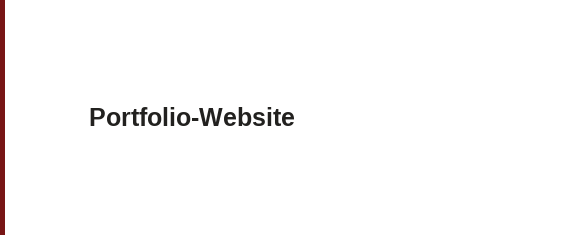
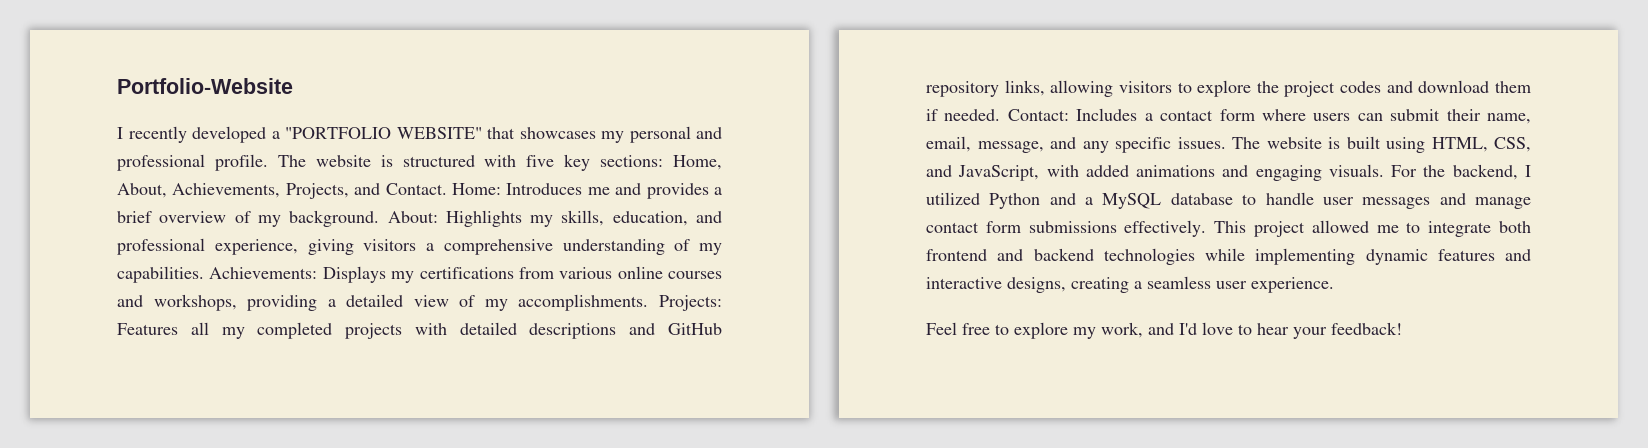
+ I recently developed a "PORTFOLIO WEBSITE" that showcases my personal and professional profile. The website is structured with five key sections: Home, About, Achievements, Projects, and Contact. Home: Introduces me and provides a brief overview of my background. About: Highlights my skills, education, and professional experience, giving visitors a comprehensive understanding of my capabilities. Achievements: Displays my certifications from various online courses and workshops, providing a detailed view of my accomplishments. Projects: Features all my completed projects with detailed descriptions and GitHub repository links, allowing visitors to explore the project codes and download them if needed. Contact: Includes a contact form where users can submit their name, email, message, and any specific issues. The website is built using HTML, CSS, and JavaScript, with added animations and engaging visuals. For the backend, I utilized Python and a MySQL database to handle user messages and manage contact form submissions effectively. This project allowed me to integrate both frontend and backend technologies while implementing dynamic features and interactive designs, creating a seamless user experience.
+ Feel free to explore my work, and I'd love to hear your feedback!

